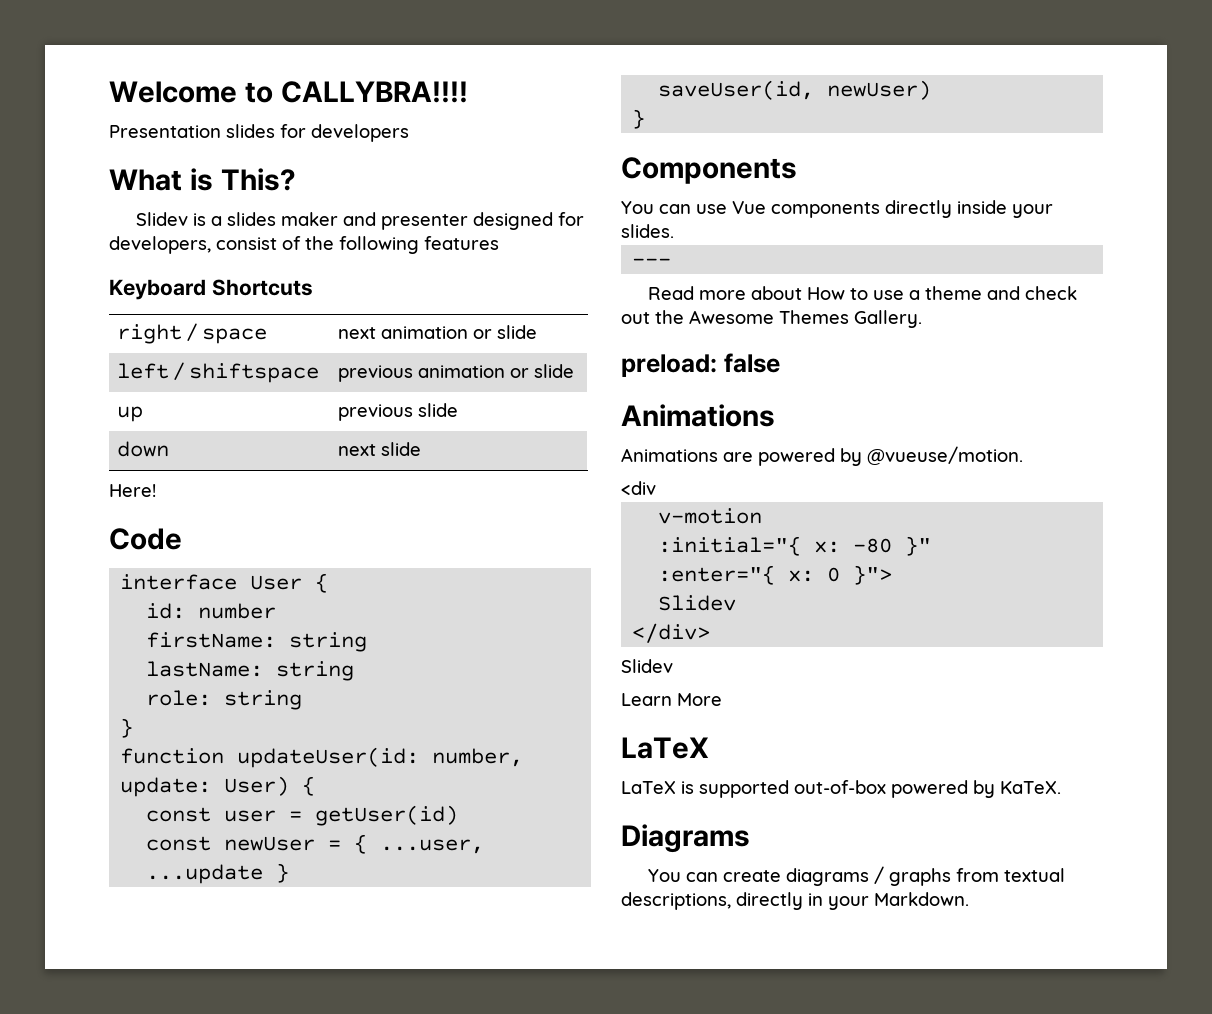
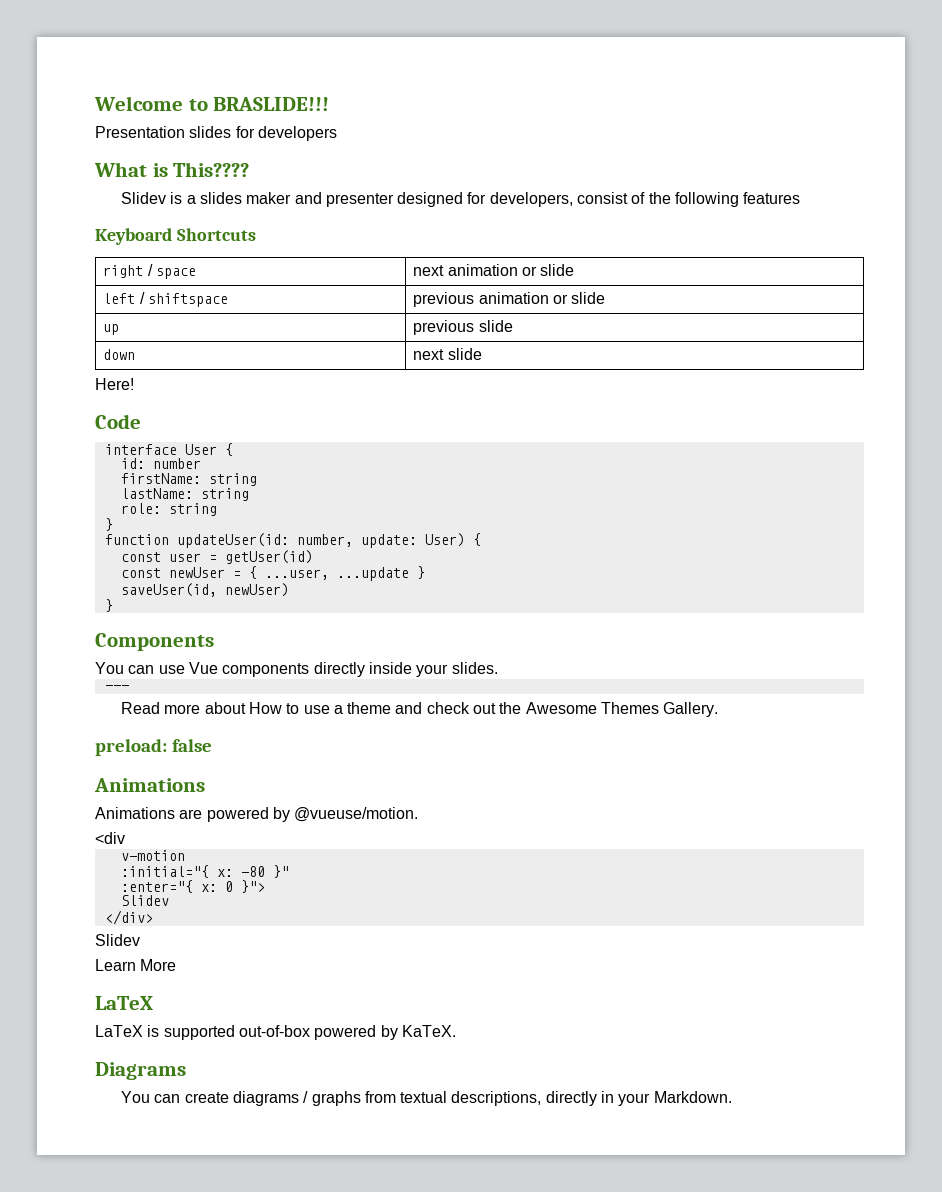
- Welcome to CALLYBRA!!!!
+ Welcome to BRASLIDE!!!
- What is This?
+ What is This????

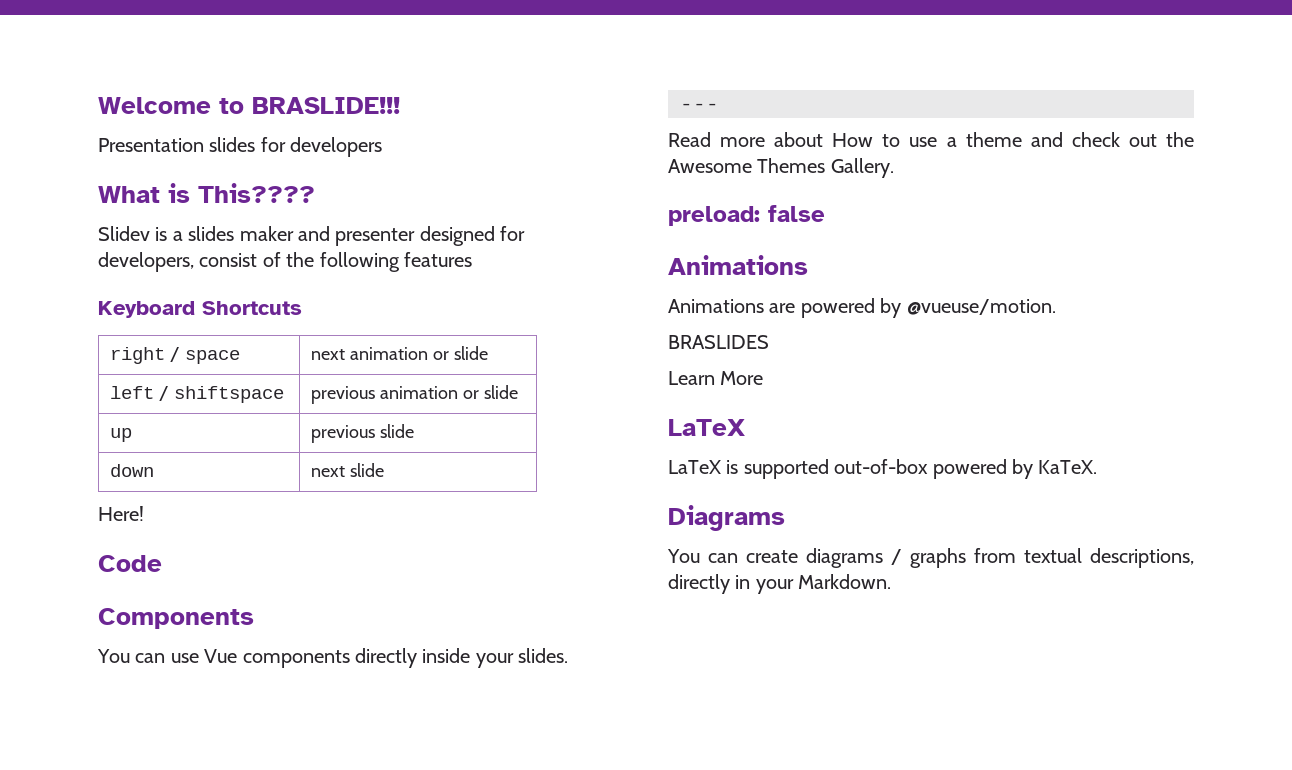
- interface User {
- id: number
- firstName: string
- lastName: string
- role: string
- }
- function updateUser(id: number, update: User) {
- const user = getUser(id)
- const newUser = { ...user, ...update }
- saveUser(id, newUser)
- }
- <div
- v-motion
- :initial="{ x: -80 }"
- :enter="{ x: 0 }">
- Slidev
- </div>
- Slidev
+ BRASLIDES

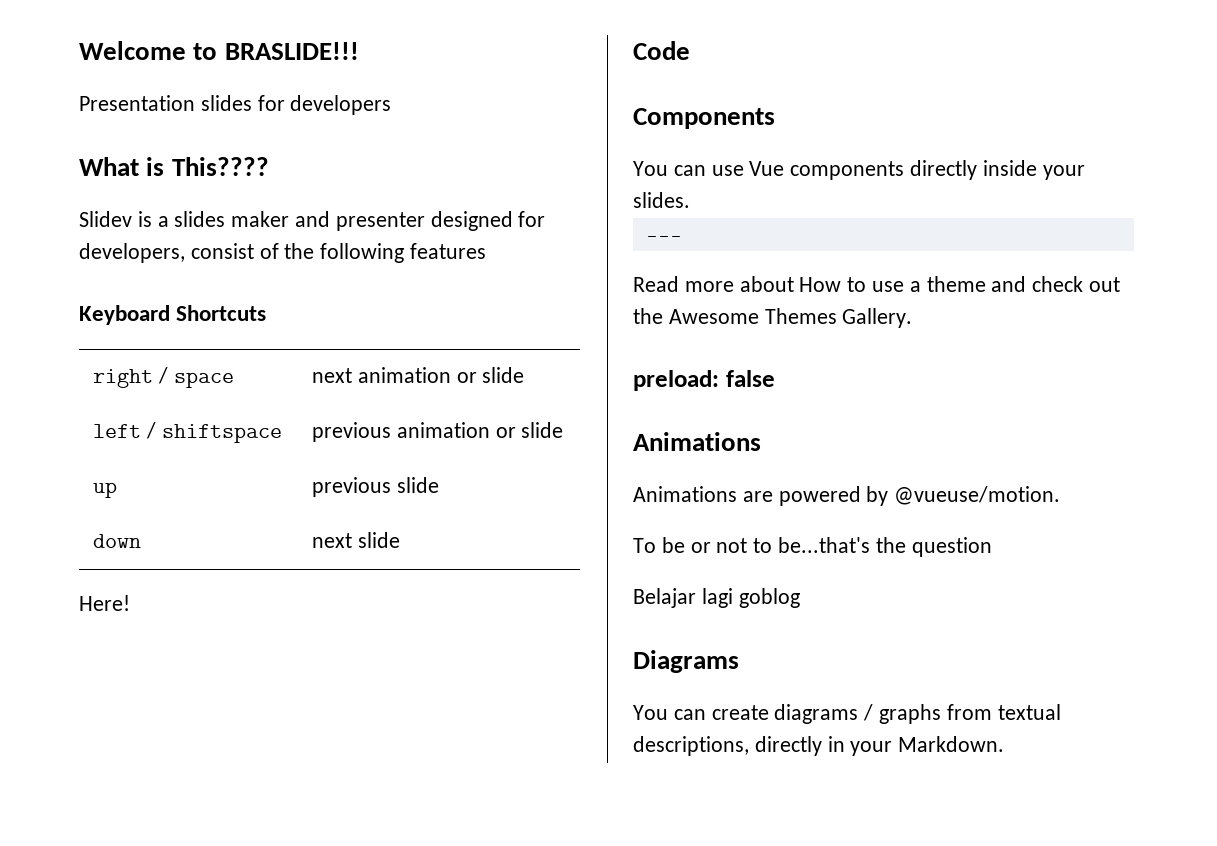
- BRASLIDES
- Learn More
- LaTeX
- LaTeX is supported out-of-box powered by KaTeX.
+ To be or not to be...that's the question
+ Belajar lagi goblog

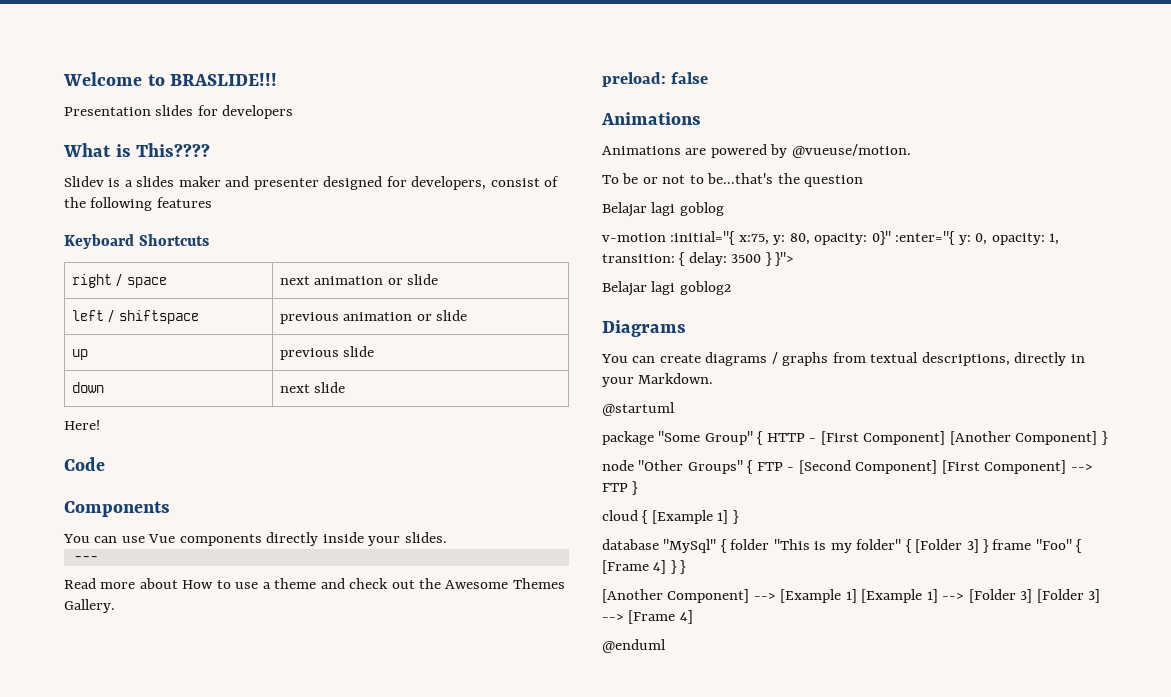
+ v-motion :initial="{ x:75, y: 80, opacity: 0}" :enter="{ y: 0, opacity: 1, transition: { delay: 3500 } }">
+ Belajar lagi goblog2
+ @startuml
+ package "Some Group" { HTTP - [First Component] [Another Component] }
+ node "Other Groups" { FTP - [Second Component] [First Component] --> FTP }
+ cloud { [Example 1] }
+ database "MySql" { folder "This is my folder" { [Folder 3] } frame "Foo" { [Frame 4] } }
+ [Another Component] --> [Example 1] [Example 1] --> [Folder 3] [Folder 3] --> [Frame 4]
+ @enduml

